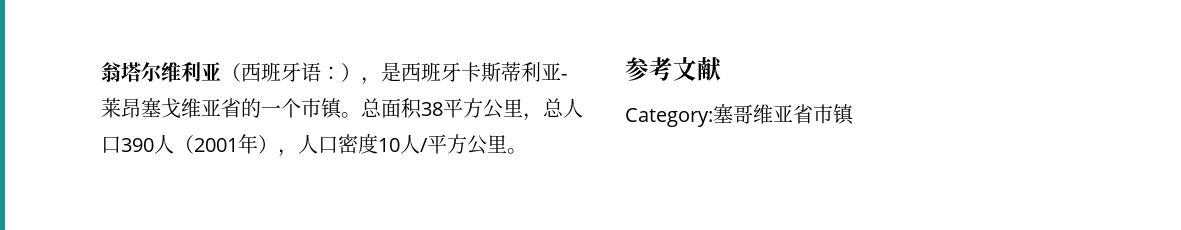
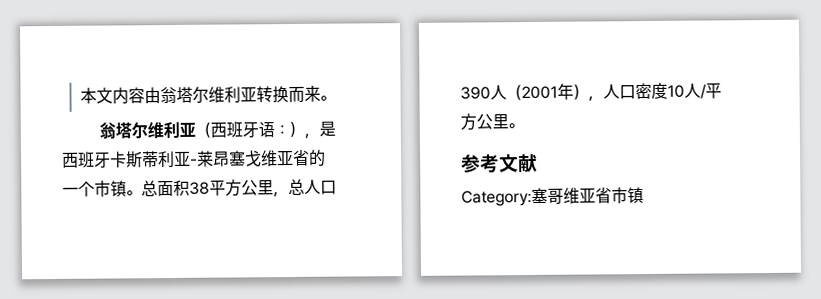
+ 本文内容由翁塔尔维利亚转换而来。

